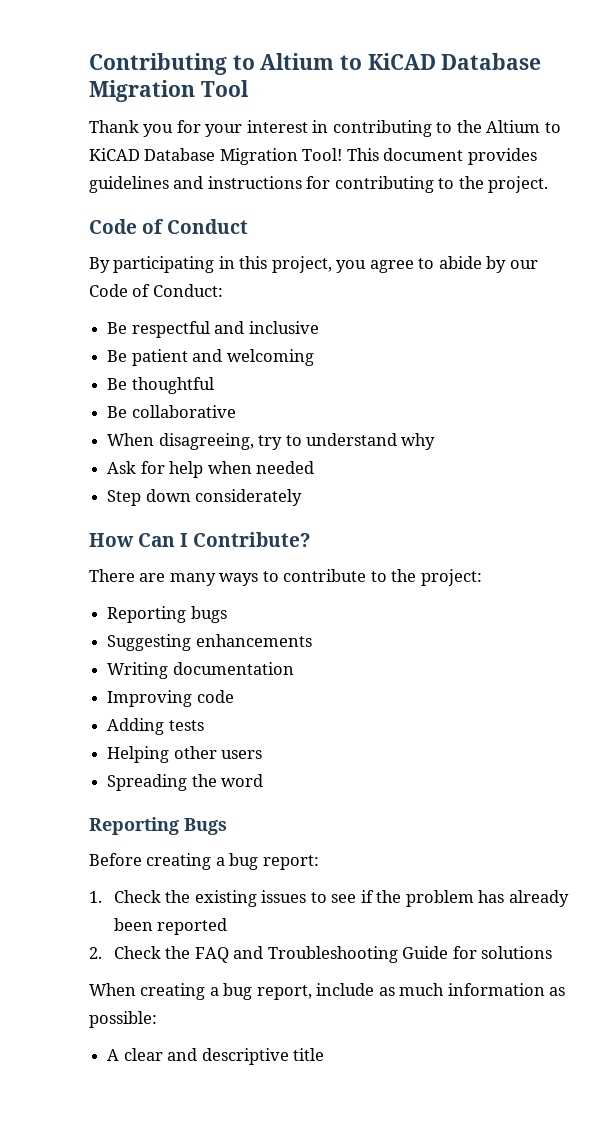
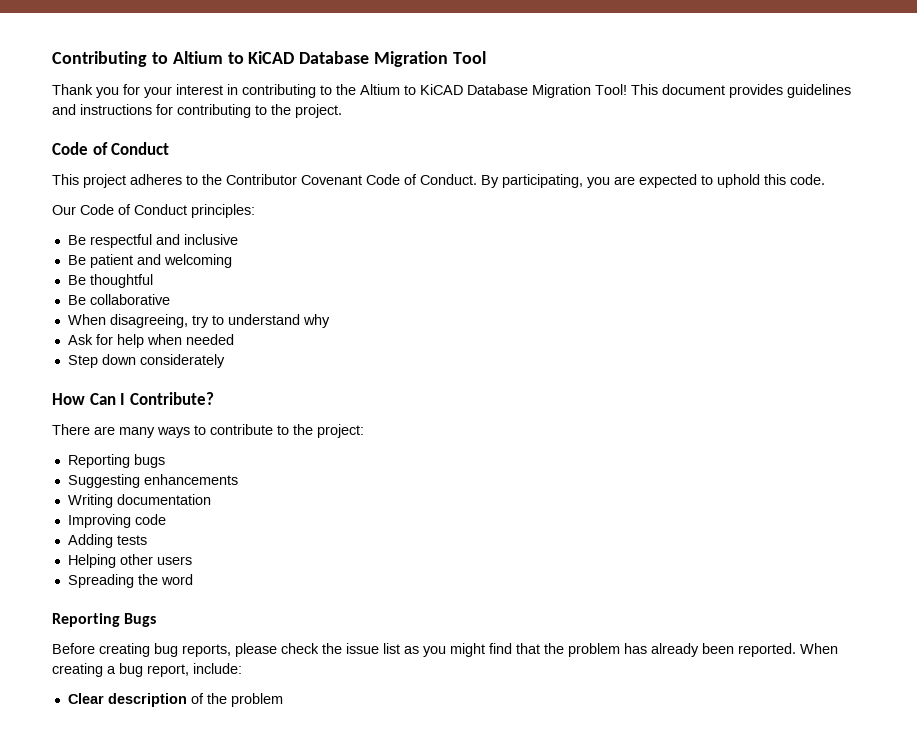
- By participating in this project, you agree to abide by our Code of Conduct:
+ This project adheres to the Contributor Covenant Code of Conduct. By participating, you are expected to uphold this code.
+ Our Code of Conduct principles:
- Before creating a bug report:
- 1. Check the existing issues to see if the problem has already been reported
- 2. Check the FAQ and Troubleshooting Guide for solutions
- When creating a bug report, include as much information as possible:
- A clear and descriptive title
+ Before creating bug reports, please check the issue list as you might find that the problem has already been reported. When creating a bug report, include:
+ Clear description of the problem

